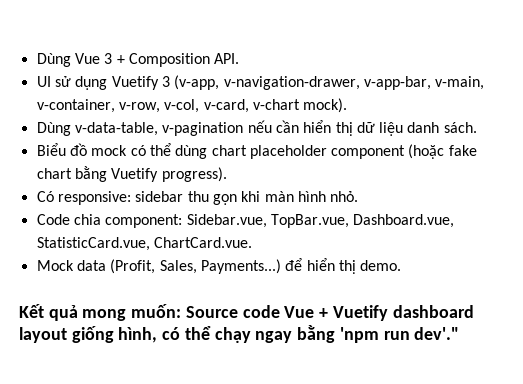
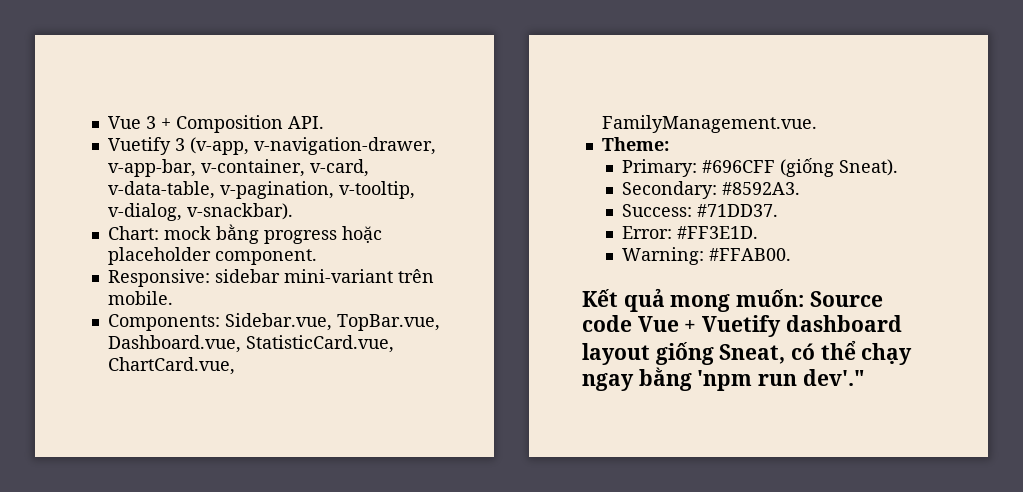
- Dùng Vue 3 + Composition API.
+ Vue 3 + Composition API.
- UI sử dụng Vuetify 3 (v-app, v-navigation-drawer, v-app-bar, v-main, v-container, v-row, v-col, v-card, v-chart mock).
- Dùng v-data-table, v-pagination nếu cần hiển thị dữ liệu danh sách.
- Biểu đồ mock có thể dùng chart placeholder component (hoặc fake chart bằng Vuetify progress).
- Có responsive: sidebar thu gọn khi màn hình nhỏ.
- Code chia component: Sidebar.vue, TopBar.vue, Dashboard.vue, StatisticCard.vue, ChartCard.vue.
- Mock data (Profit, Sales, Payments...) để hiển thị demo.
+ Vuetify 3 (v-app, v-navigation-drawer, v-app-bar, v-container, v-card, v-data-table, v-pagination, v-tooltip, v-dialog, v-snackbar).
+ Chart: mock bằng progress hoặc placeholder component.
+ Responsive: sidebar mini-variant trên mobile.
+ Components: Sidebar.vue, TopBar.vue, Dashboard.vue, StatisticCard.vue, ChartCard.vue, FamilyManagement.vue.
+ Theme:
+ Primary: #696CFF (giống Sneat).
+ Secondary: #8592A3.
+ Success: #71DD37.
+ Error: #FF3E1D.
+ Warning: #FFAB00.
- Kết quả mong muốn: Source code Vue + Vuetify dashboard layout giống hình, có thể chạy ngay bằng 'npm run dev'."
+ Kết quả mong muốn: Source code Vue + Vuetify dashboard layout giống Sneat, có thể chạy ngay bằng 'npm run dev'."

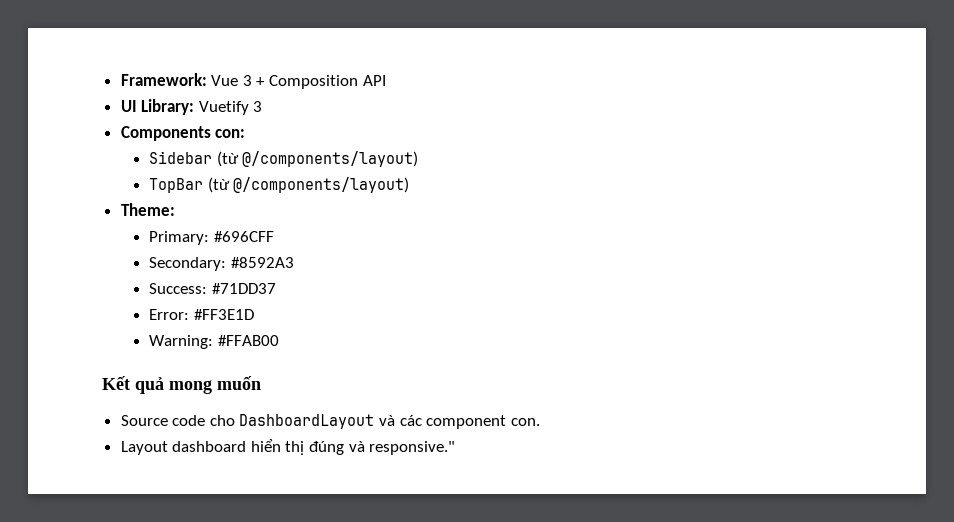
- Vue 3 + Composition API.
- Vuetify 3 (v-app, v-navigation-drawer, v-app-bar, v-container, v-card, v-data-table, v-pagination, v-tooltip, v-dialog, v-snackbar).
- Chart: mock bằng progress hoặc placeholder component.
- Responsive: sidebar mini-variant trên mobile.
- Components: Sidebar.vue, TopBar.vue, Dashboard.vue, StatisticCard.vue, ChartCard.vue, FamilyManagement.vue.
+ Framework: Vue 3 + Composition API
+ UI Library: Vuetify 3
+ Components con:
+ Sidebar (từ @/components/layout)
+ TopBar (từ @/components/layout)
- Primary: #696CFF (giống Sneat).
+ Primary: #696CFF
- Secondary: #8592A3.
+ Secondary: #8592A3
- Success: #71DD37.
+ Success: #71DD37
- Error: #FF3E1D.
+ Error: #FF3E1D
- Warning: #FFAB00.
+ Warning: #FFAB00
- Kết quả mong muốn: Source code Vue + Vuetify dashboard layout giống Sneat, có thể chạy ngay bằng 'npm run dev'."
+ Kết quả mong muốn
+ Source code cho DashboardLayout và các component con.
+ Layout dashboard hiển thị đúng và responsive."

